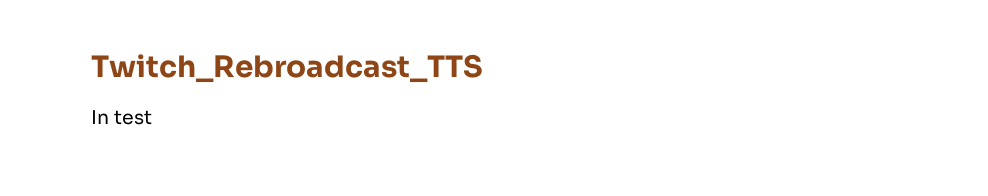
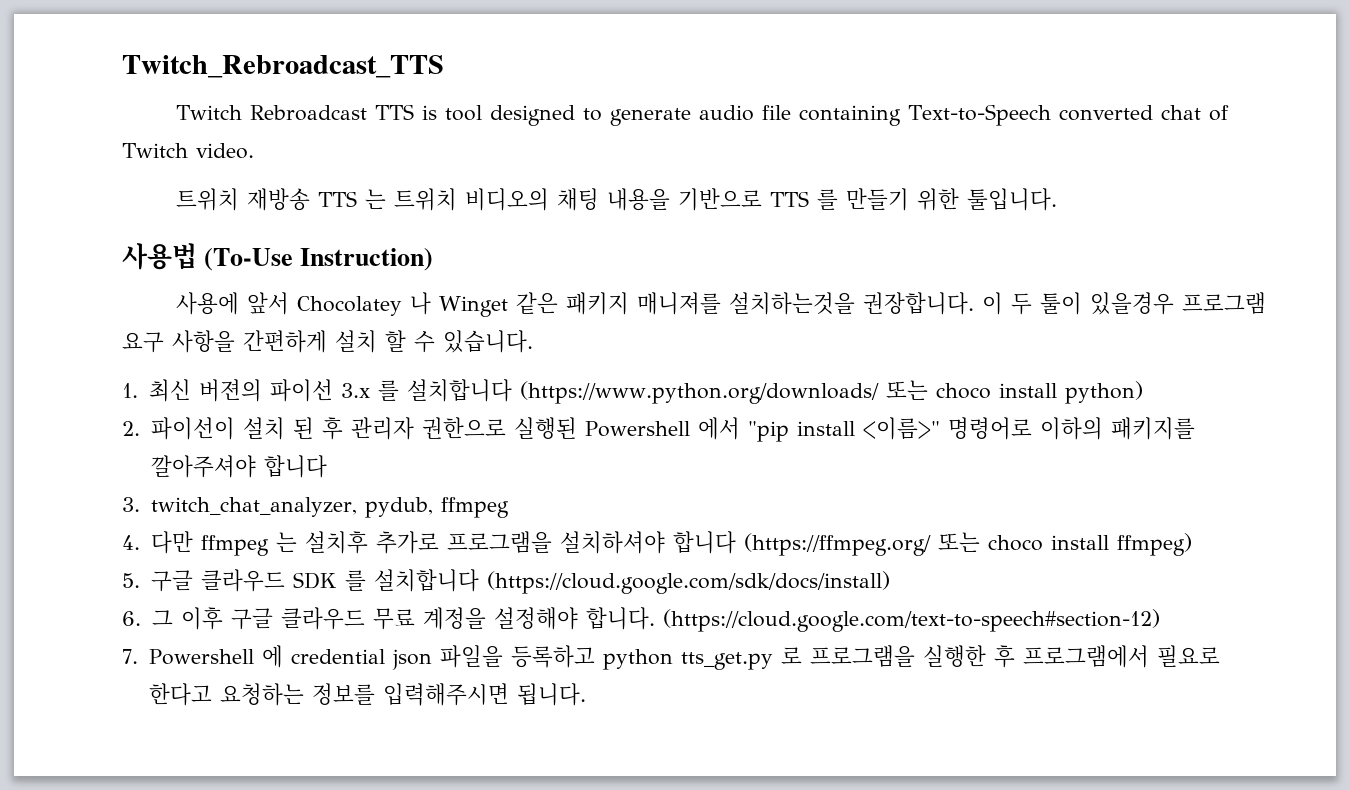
- In test
+ Twitch Rebroadcast TTS is tool designed to generate audio file containing Text-to-Speech converted chat of Twitch video.
+ 트위치 재방송 TTS 는 트위치 비디오의 채팅 내용을 기반으로 TTS 를 만들기 위한 툴입니다.
+ 사용법 (To-Use Instruction)
+ 사용에 앞서 Chocolatey 나 Winget 같은 패키지 매니져를 설치하는것을 권장합니다. 이 두 툴이 있을경우 프로그램 요구 사항을 간편하게 설치 할 수 있습니다.
+ 1. 최신 버젼의 파이선 3.x 를 설치합니다 (https://www.python.org/downloads/ 또는 choco install python)
+ 2. 파이선이 설치 된 후 관리자 권한으로 실행된 Powershell 에서 "pip install <이름>" 명령어로 이하의 패키지를 깔아주셔야 합니다
+ 3. twitch_chat_analyzer, pydub, ffmpeg
+ 4. 다만 ffmpeg 는 설치후 추가로 프로그램을 설치하셔야 합니다 (https://ffmpeg.org/ 또는 choco install ffmpeg)
+ 5. 구글 클라우드 SDK 를 설치합니다 (https://cloud.google.com/sdk/docs/install)
+ 6. 그 이후 구글 클라우드 무료 계정을 설정해야 합니다. (https://cloud.google.com/text-to-speech#section-12)
+ 7. Powershell 에 credential json 파일을 등록하고 python tts_get.py 로 프로그램을 실행한 후 프로그램에서 필요로 한다고 요청하는 정보를 입력해주시면 됩니다.

